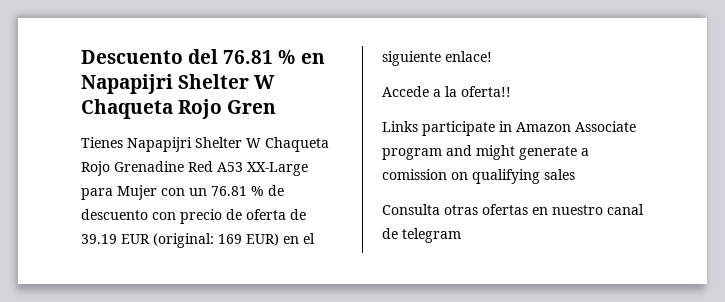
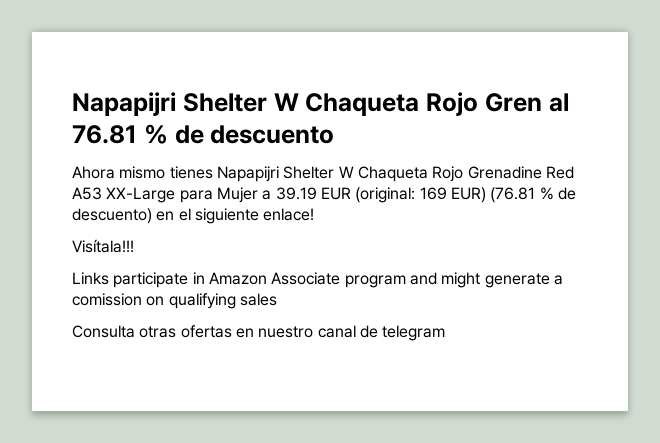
- Descuento del 76.81 % en Napapijri Shelter W Chaqueta Rojo Gren
- Tienes Napapijri Shelter W Chaqueta Rojo Grenadine Red A53 XX-Large para Mujer con un 76.81 % de descuento con precio de oferta de 39.19 EUR (original: 169 EUR) en el siguiente enlace!
+ Napapijri Shelter W Chaqueta Rojo Gren al 76.81 % de descuento
+ Ahora mismo tienes Napapijri Shelter W Chaqueta Rojo Grenadine Red A53 XX-Large para Mujer a 39.19 EUR (original: 169 EUR) (76.81 % de descuento) en el siguiente enlace!
- Accede a la oferta!!
+ Visítala!!!

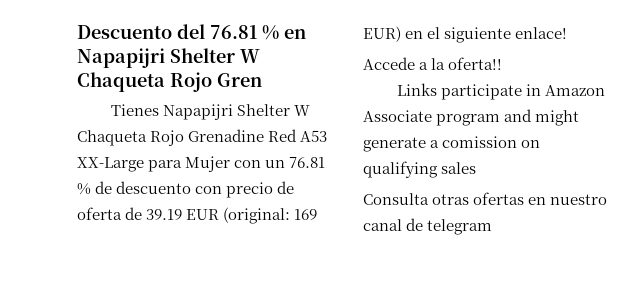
- Napapijri Shelter W Chaqueta Rojo Gren al 76.81 % de descuento
- Ahora mismo tienes Napapijri Shelter W Chaqueta Rojo Grenadine Red A53 XX-Large para Mujer a 39.19 EUR (original: 169 EUR) (76.81 % de descuento) en el siguiente enlace!
+ Descuento del 76.81 % en Napapijri Shelter W Chaqueta Rojo Gren
+ Tienes Napapijri Shelter W Chaqueta Rojo Grenadine Red A53 XX-Large para Mujer con un 76.81 % de descuento con precio de oferta de 39.19 EUR (original: 169 EUR) en el siguiente enlace!
- Visítala!!!
+ Accede a la oferta!!

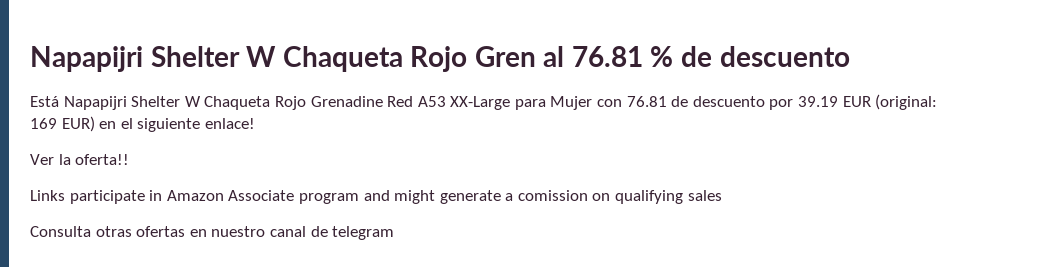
- Descuento del 76.81 % en Napapijri Shelter W Chaqueta Rojo Gren
- Tienes Napapijri Shelter W Chaqueta Rojo Grenadine Red A53 XX-Large para Mujer con un 76.81 % de descuento con precio de oferta de 39.19 EUR (original: 169 EUR) en el siguiente enlace!
+ Napapijri Shelter W Chaqueta Rojo Gren al 76.81 % de descuento
+ Está Napapijri Shelter W Chaqueta Rojo Grenadine Red A53 XX-Large para Mujer con 76.81 de descuento por 39.19 EUR (original: 169 EUR) en el siguiente enlace!
- Accede a la oferta!!
+ Ver la oferta!!

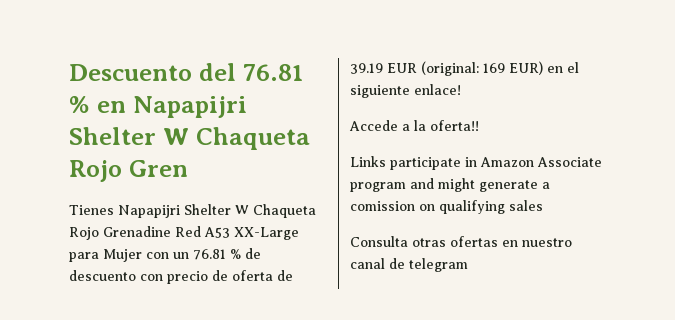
- Napapijri Shelter W Chaqueta Rojo Gren al 76.81 % de descuento
- Está Napapijri Shelter W Chaqueta Rojo Grenadine Red A53 XX-Large para Mujer con 76.81 de descuento por 39.19 EUR (original: 169 EUR) en el siguiente enlace!
+ Descuento del 76.81 % en Napapijri Shelter W Chaqueta Rojo Gren
+ Tienes Napapijri Shelter W Chaqueta Rojo Grenadine Red A53 XX-Large para Mujer con un 76.81 % de descuento con precio de oferta de 39.19 EUR (original: 169 EUR) en el siguiente enlace!
- Ver la oferta!!
+ Accede a la oferta!!

